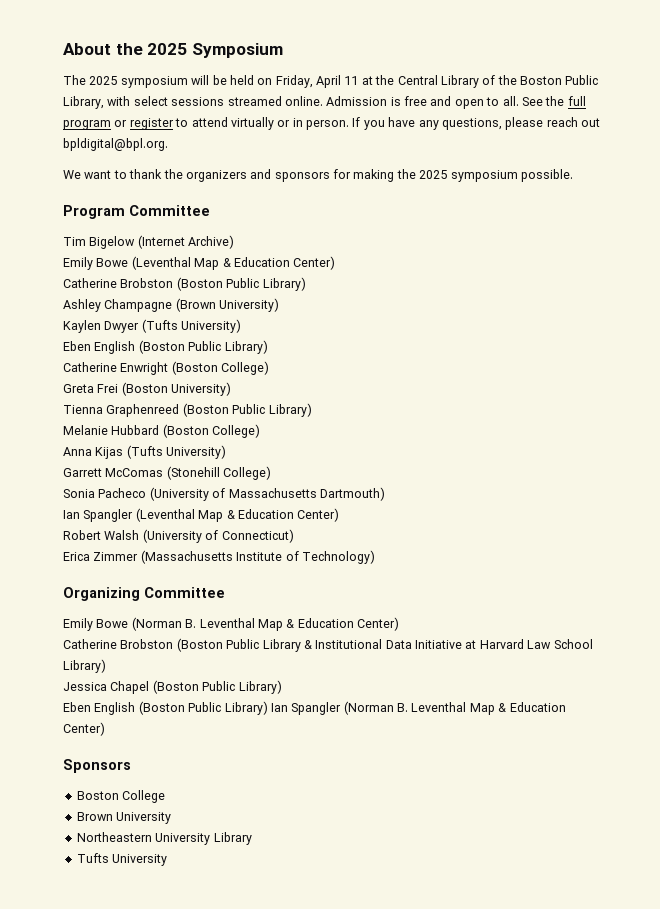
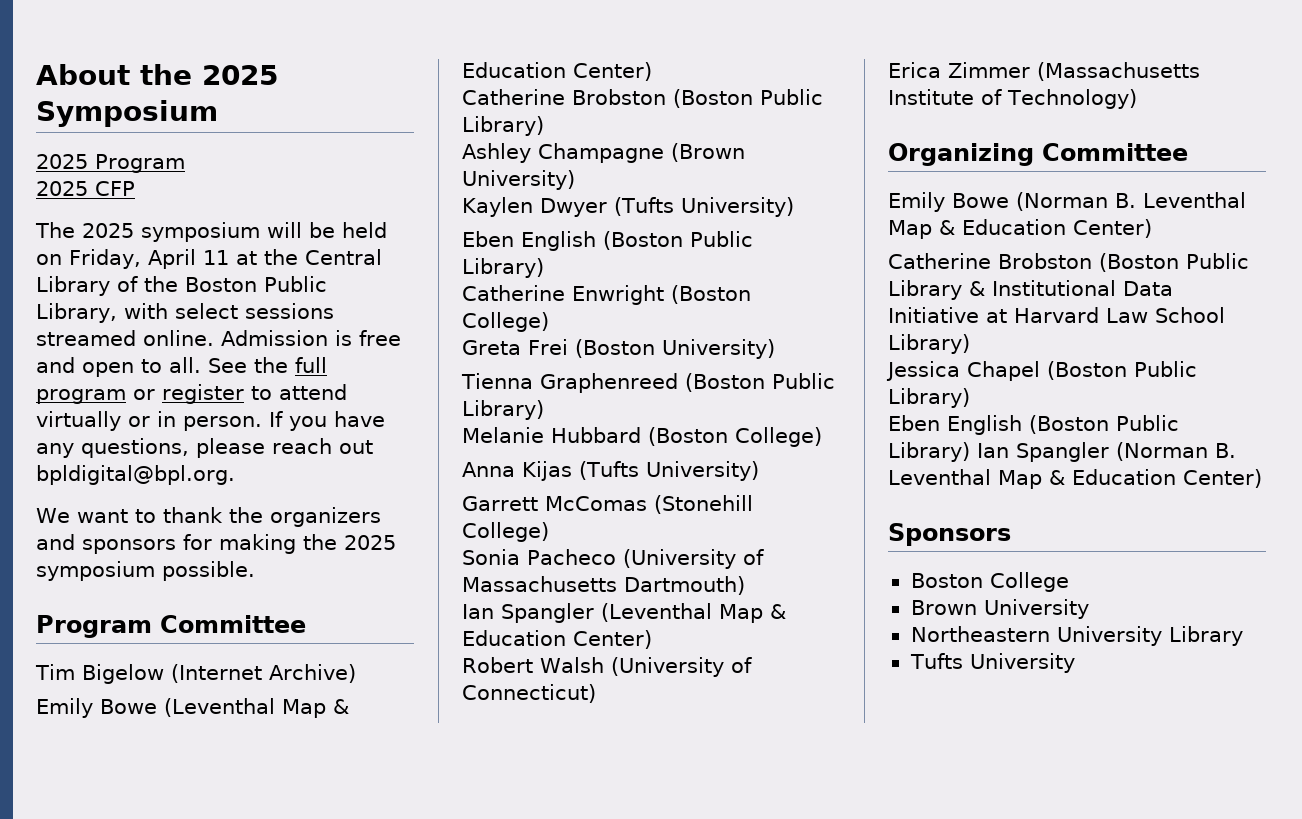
+ 2025 Program
+ 2025 CFP

